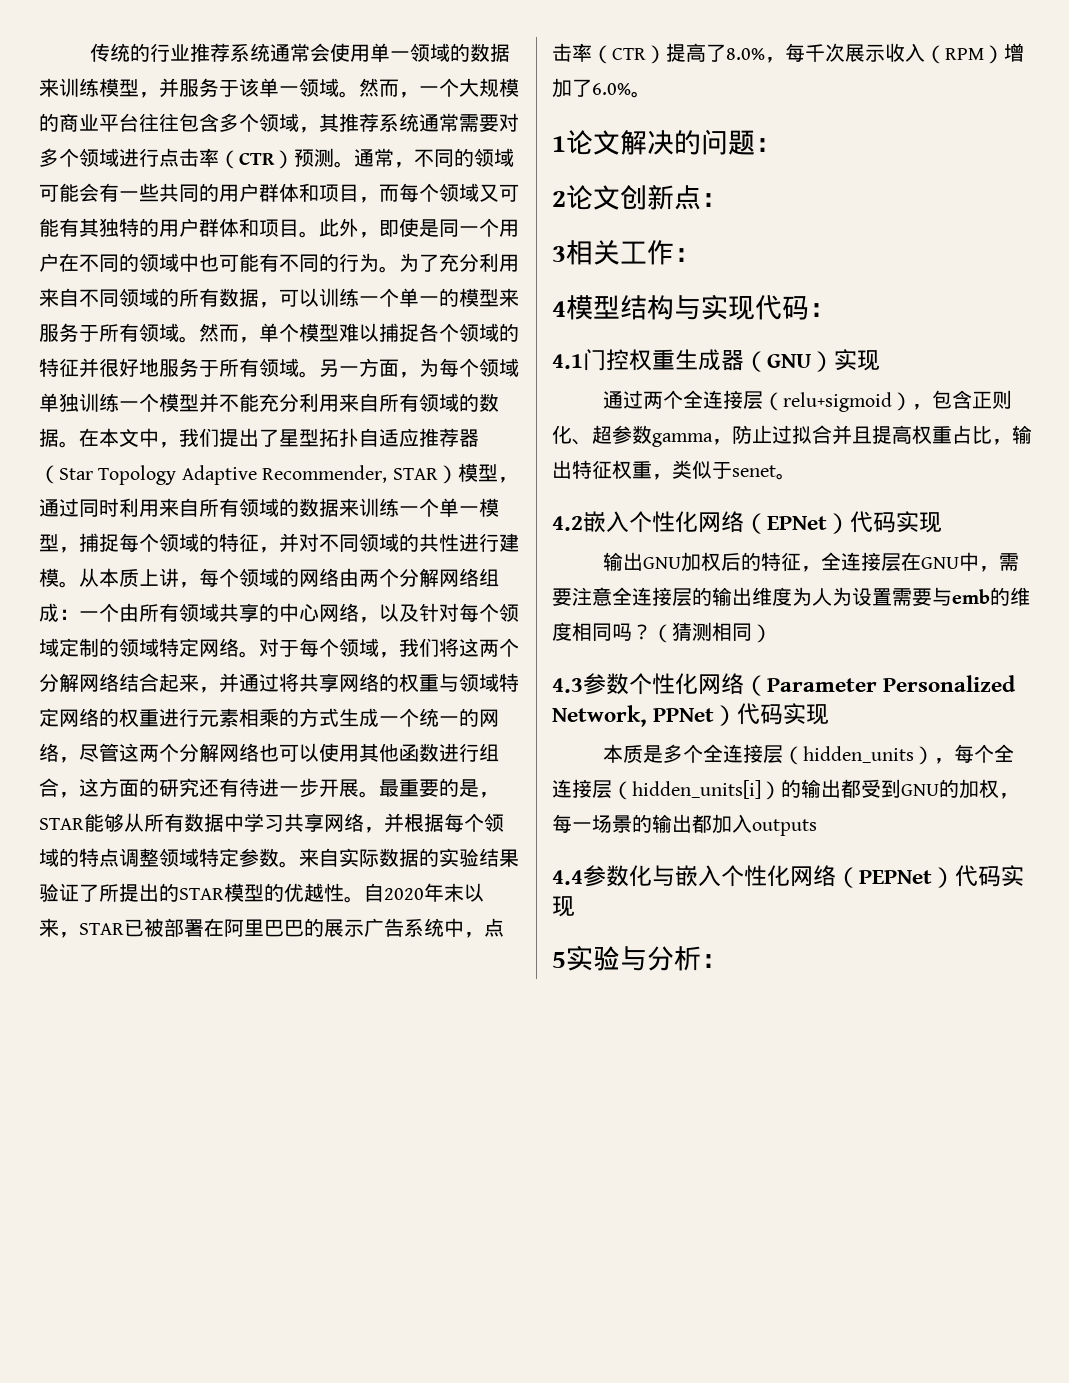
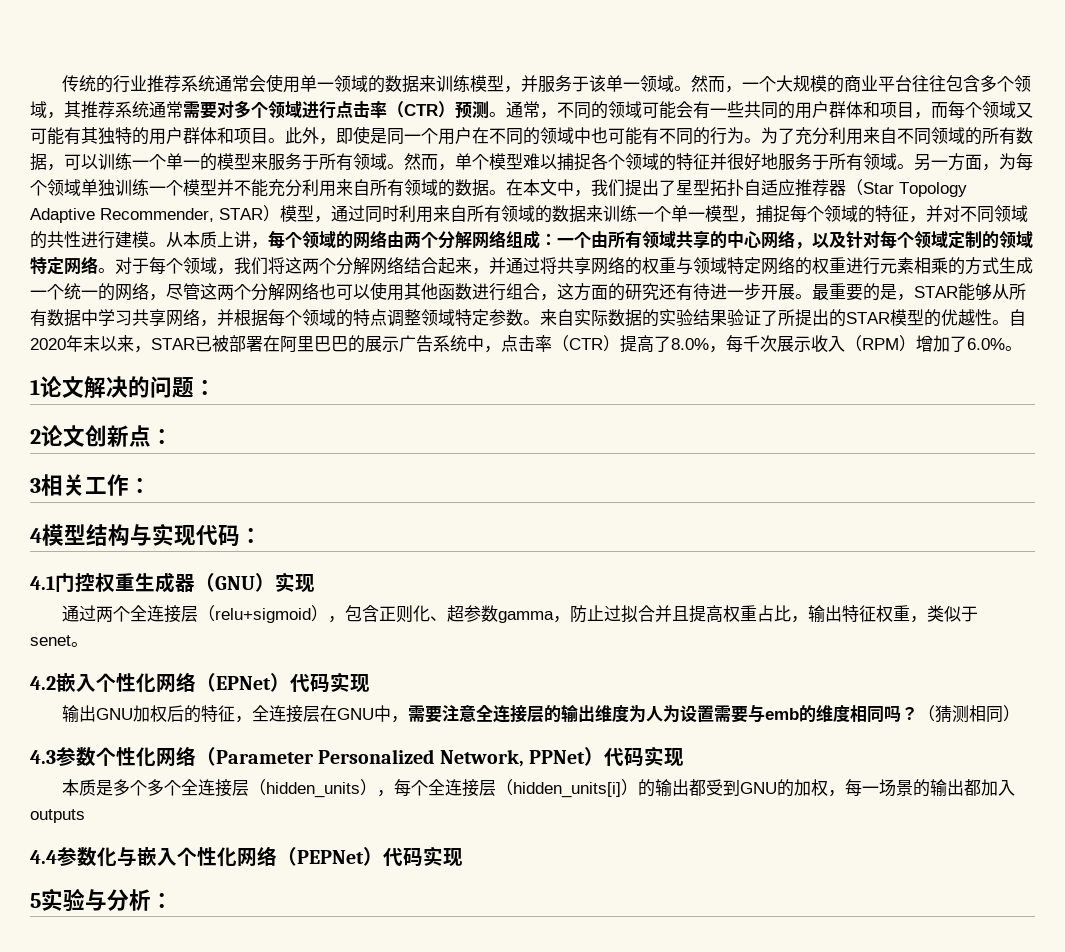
- 本质是多个全连接层（hidden_units），每个全连接层（hidden_units[i]）的输出都受到GNU的加权，每一场景的输出都加入outputs
+ 本质是多个多个全连接层（hidden_units），每个全连接层（hidden_units[i]）的输出都受到GNU的加权，每一场景的输出都加入outputs

